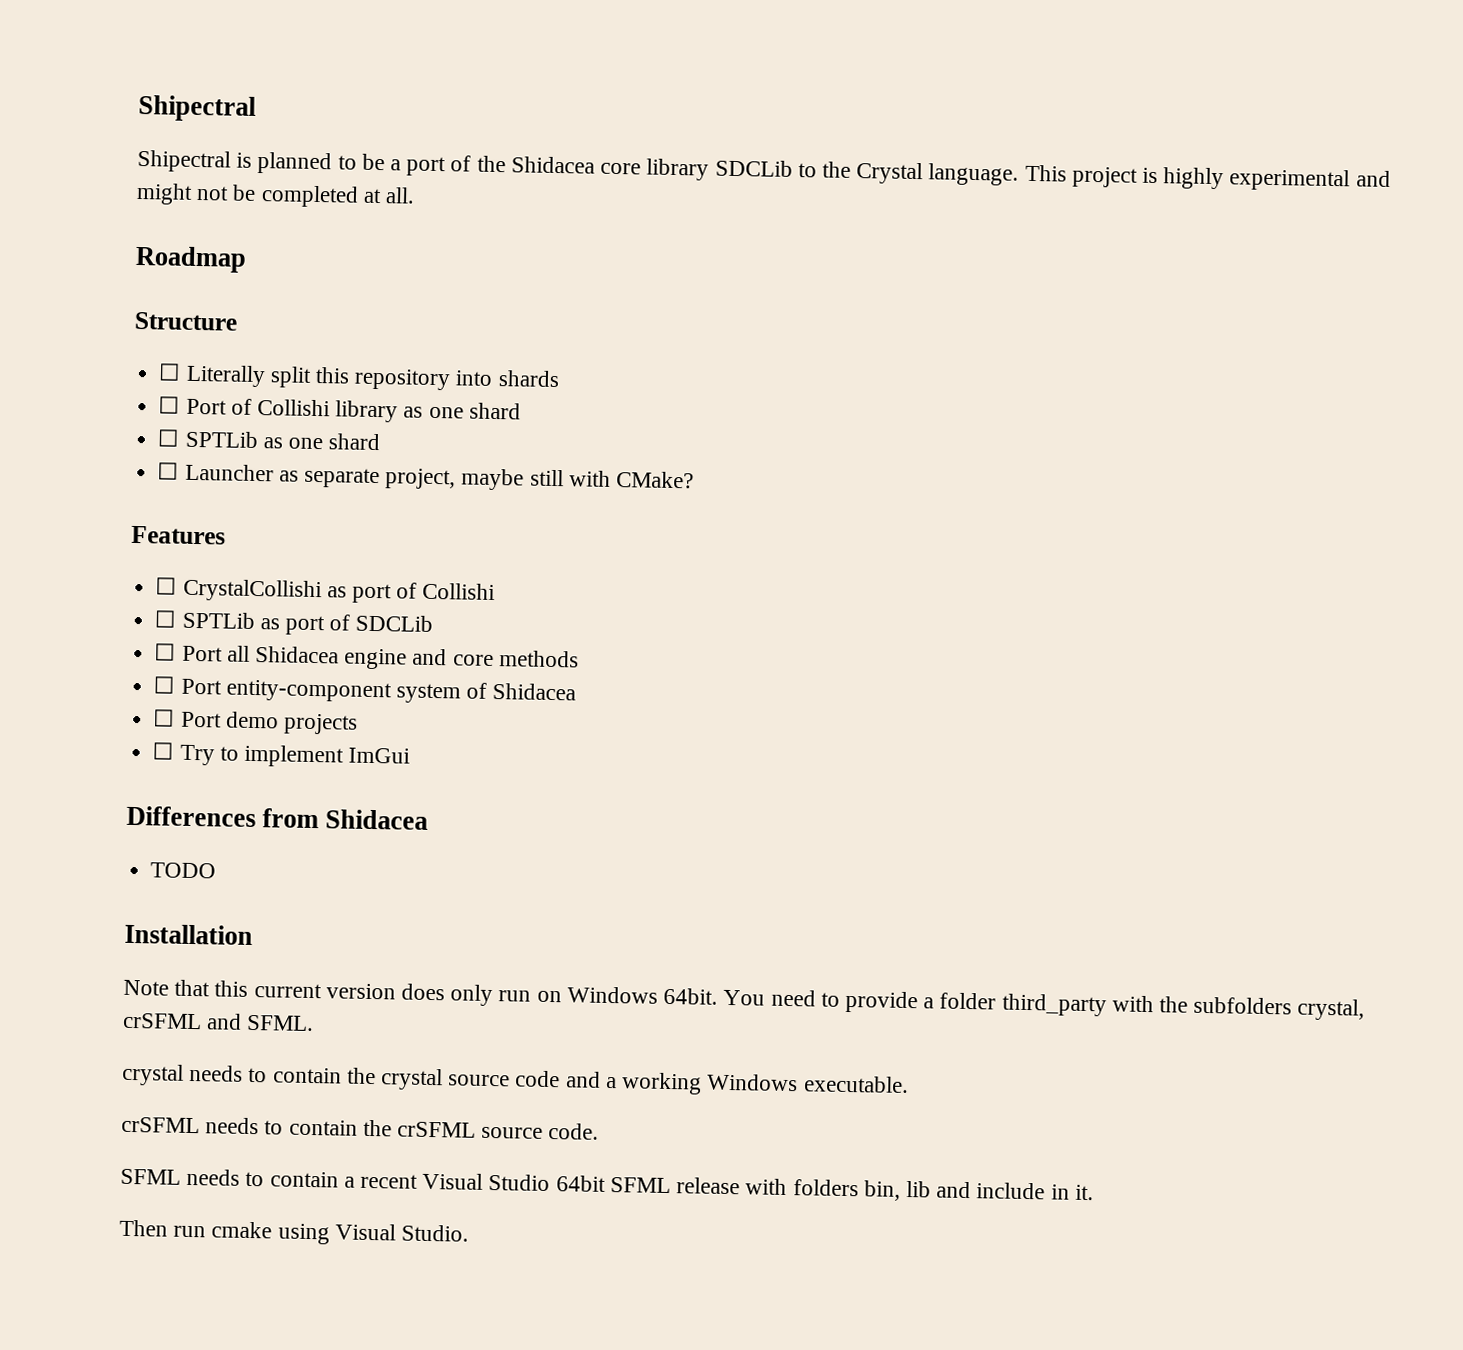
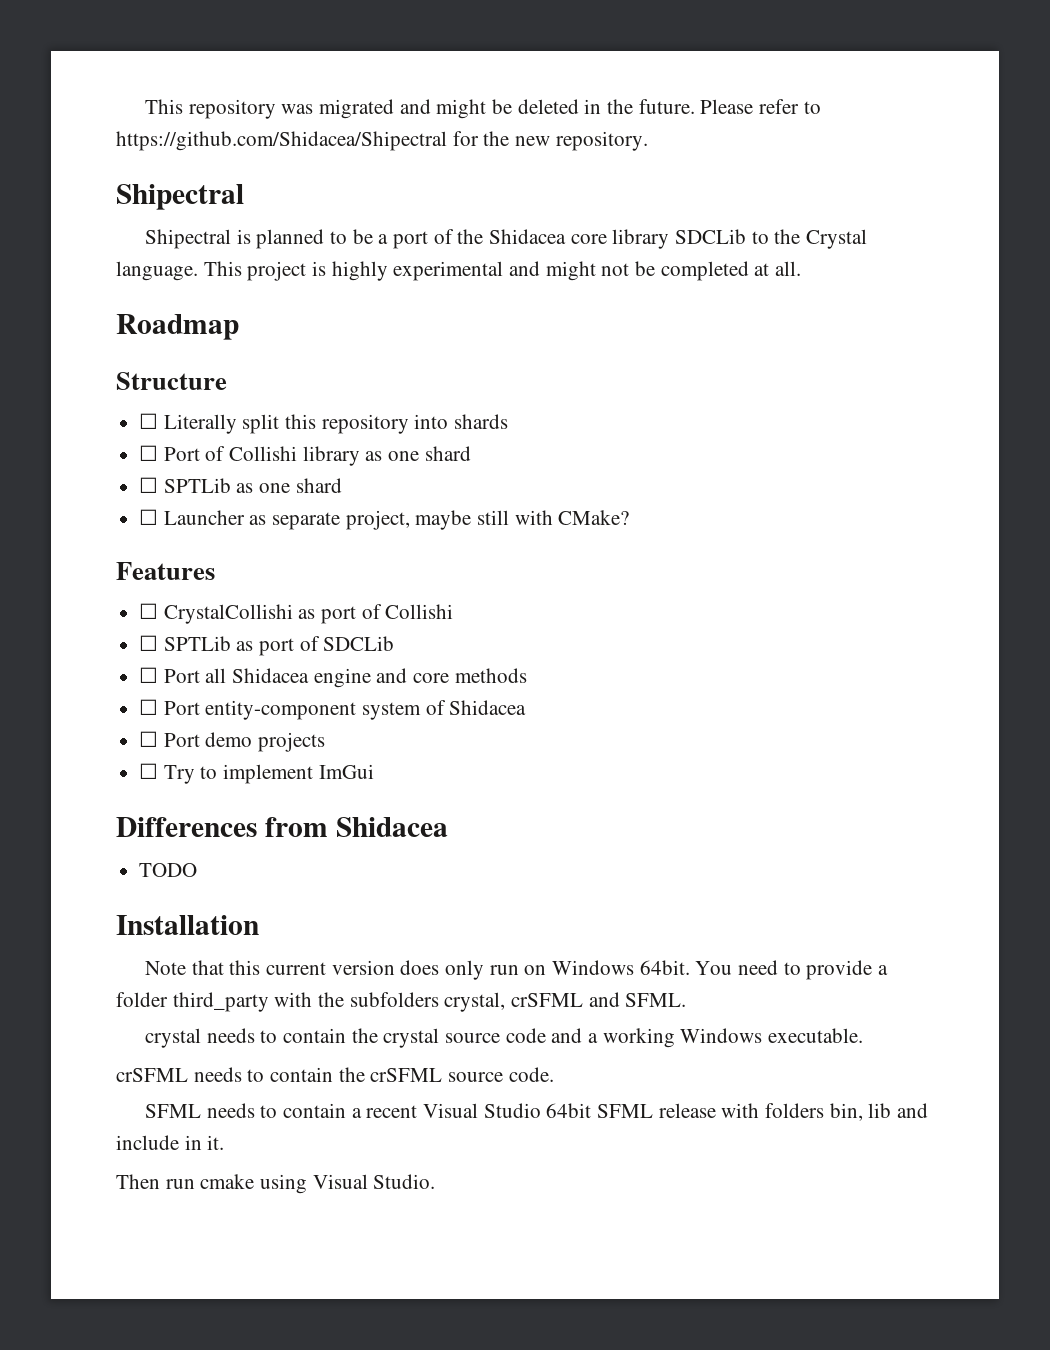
+ This repository was migrated and might be deleted in the future. Please refer to https://github.com/Shidacea/Shipectral for the new repository.

